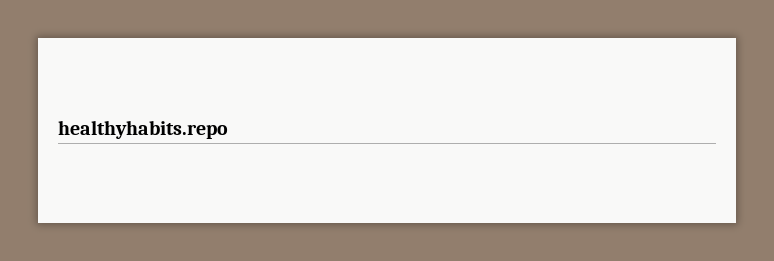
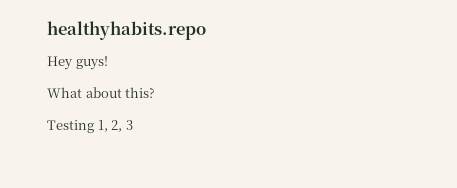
+ Hey guys!
+ What about this?
+ Testing 1, 2, 3

